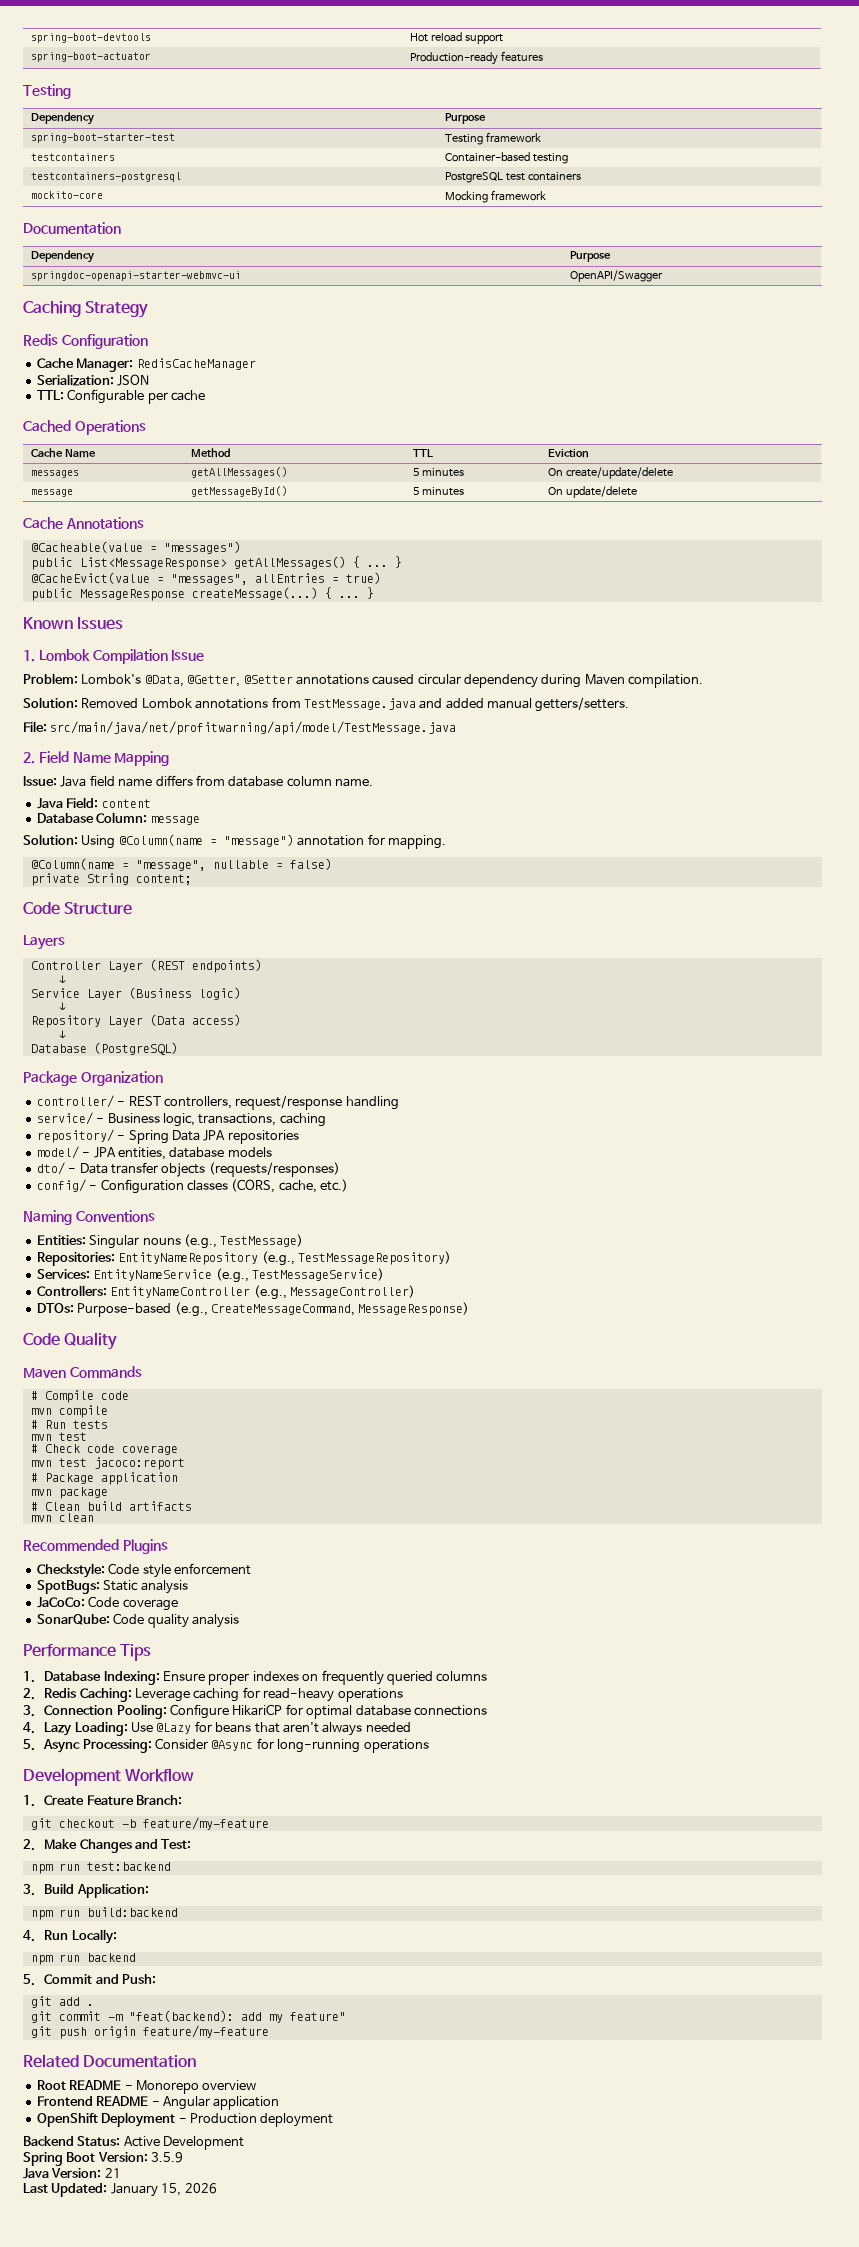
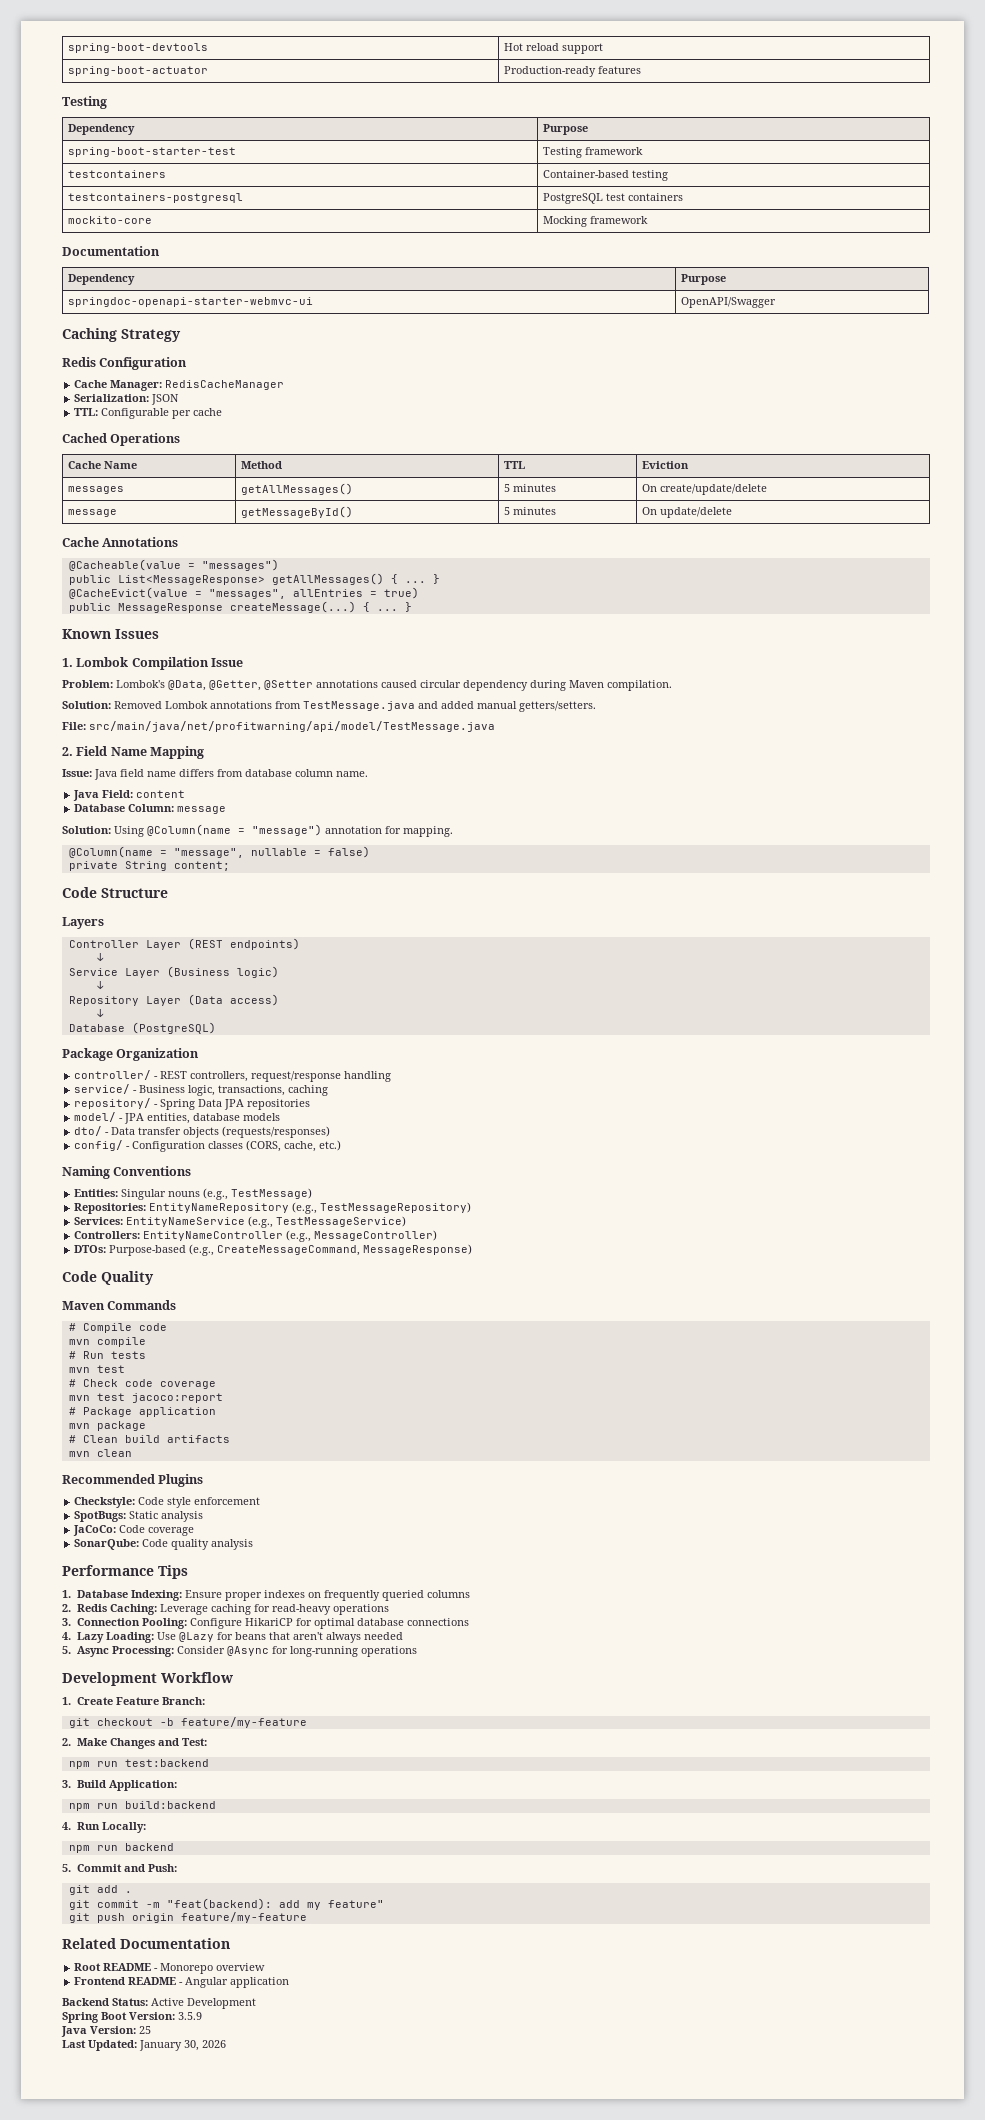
- OpenShift Deployment - Production deployment
- Java Version: 21
+ Java Version: 25
- Last Updated: January 15, 2026
+ Last Updated: January 30, 2026

